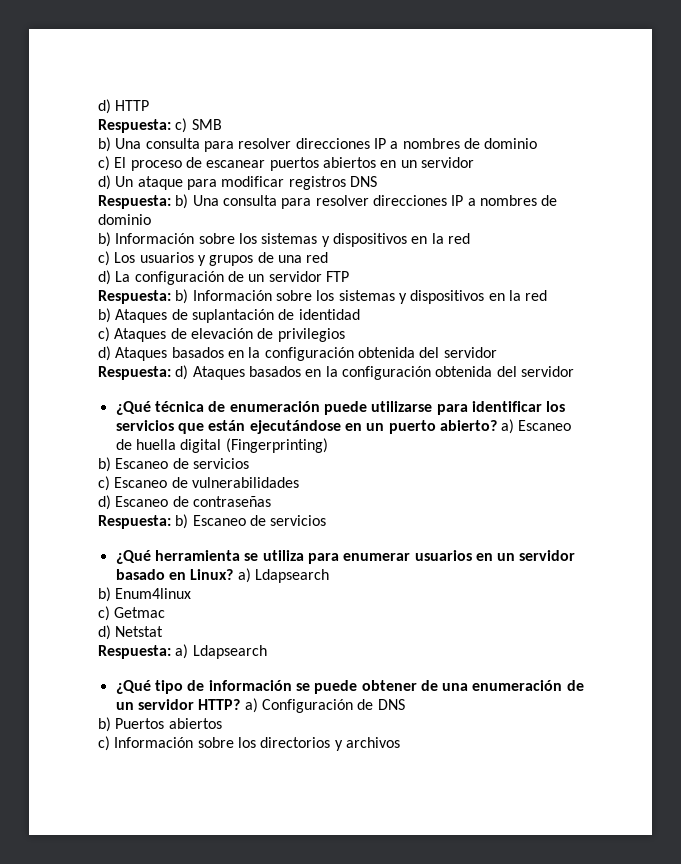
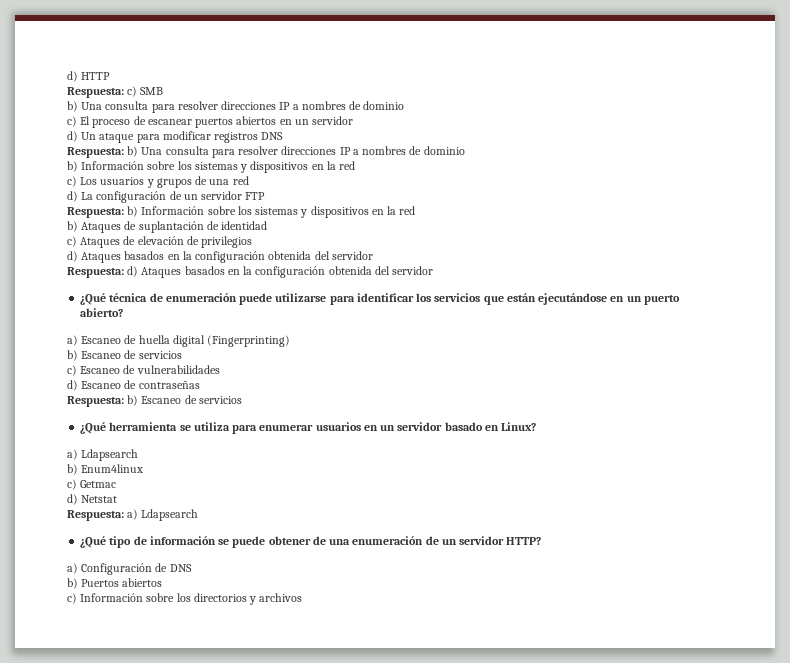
- ¿Qué técnica de enumeración puede utilizarse para identificar los servicios que están ejecutándose en un puerto abierto? a) Escaneo de huella digital (Fingerprinting)
+ ¿Qué técnica de enumeración puede utilizarse para identificar los servicios que están ejecutándose en un puerto abierto?
+ a) Escaneo de huella digital (Fingerprinting)
- ¿Qué herramienta se utiliza para enumerar usuarios en un servidor basado en Linux? a) Ldapsearch
+ ¿Qué herramienta se utiliza para enumerar usuarios en un servidor basado en Linux?
+ a) Ldapsearch
- ¿Qué tipo de información se puede obtener de una enumeración de un servidor HTTP? a) Configuración de DNS
+ ¿Qué tipo de información se puede obtener de una enumeración de un servidor HTTP?
+ a) Configuración de DNS

